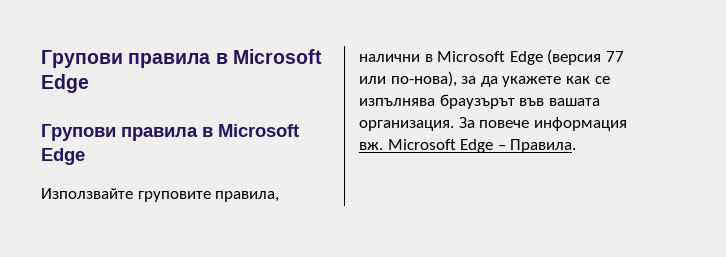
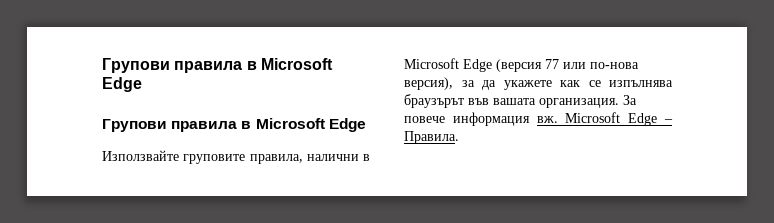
- Използвайте груповите правила, налични в Microsoft Edge (версия 77 или по-нова), за да укажете как се изпълнява браузърът във вашата организация.
+ Използвайте груповите правила, налични в Microsoft Edge (версия 77 или по-нова версия), за да укажете как се изпълнява браузърът във вашата организация.

